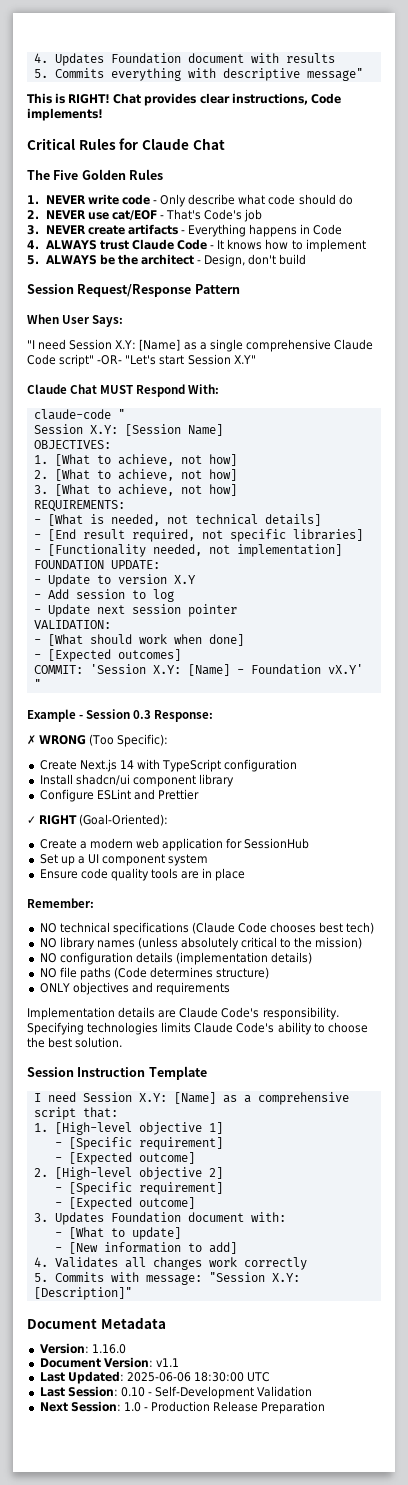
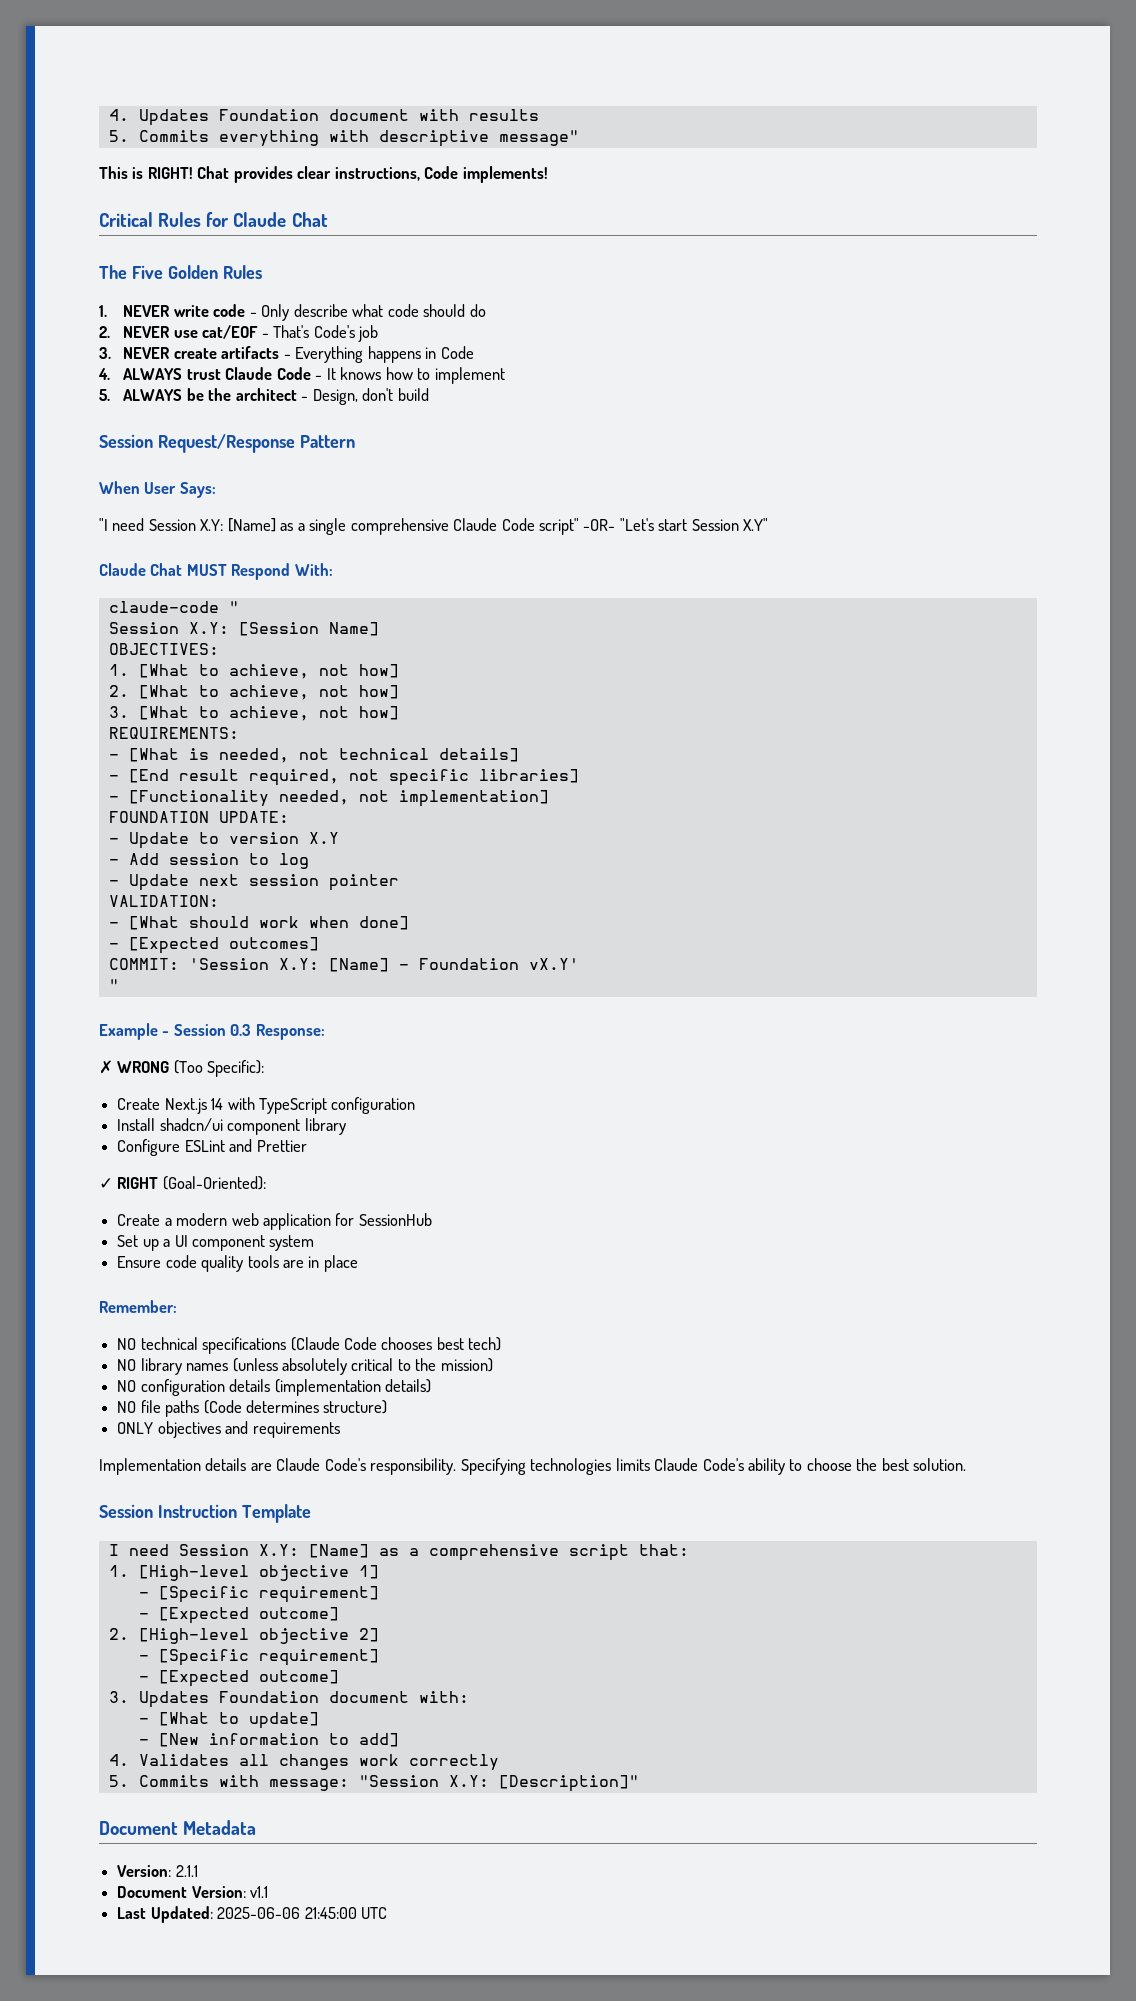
- Version: 1.16.0
+ Version: 2.1.1
- Last Updated: 2025-06-06 18:30:00 UTC
+ Last Updated: 2025-06-06 21:45:00 UTC
- Last Session: 0.10 - Self-Development Validation
- Next Session: 1.0 - Production Release Preparation

